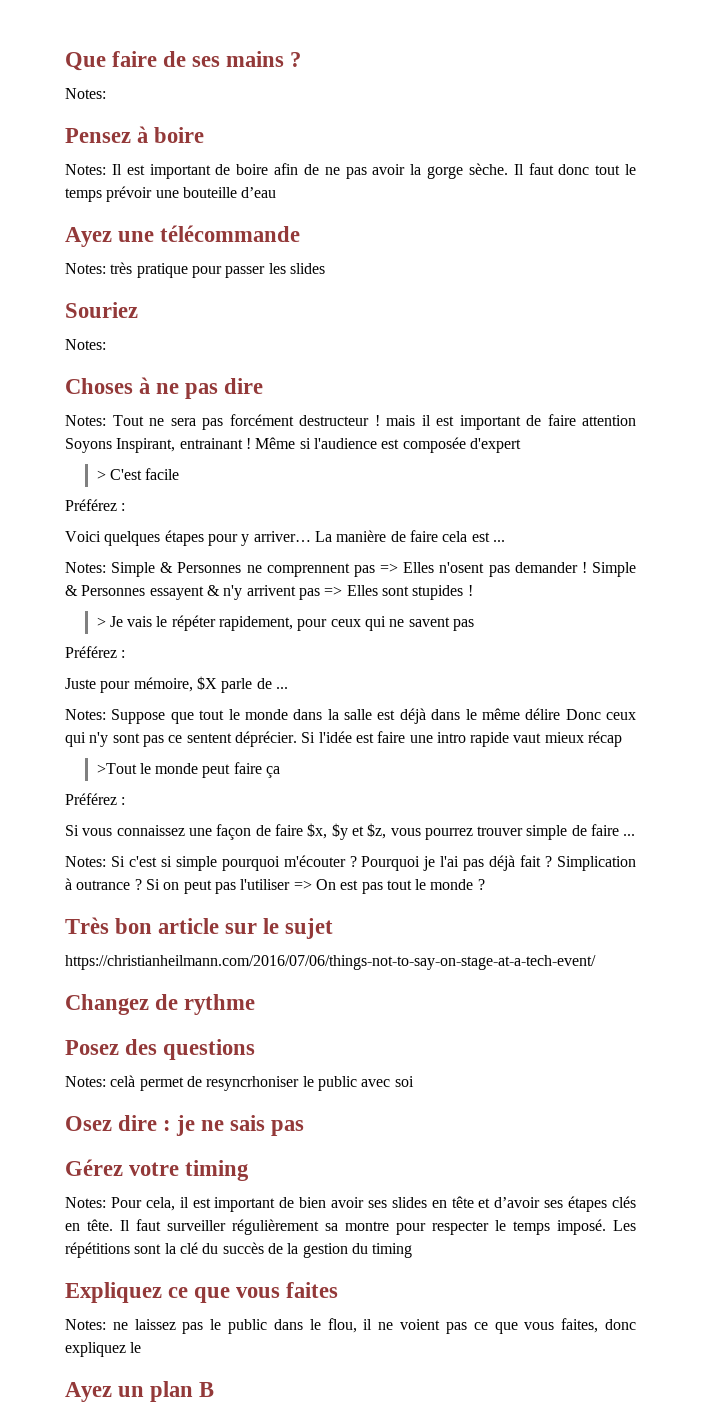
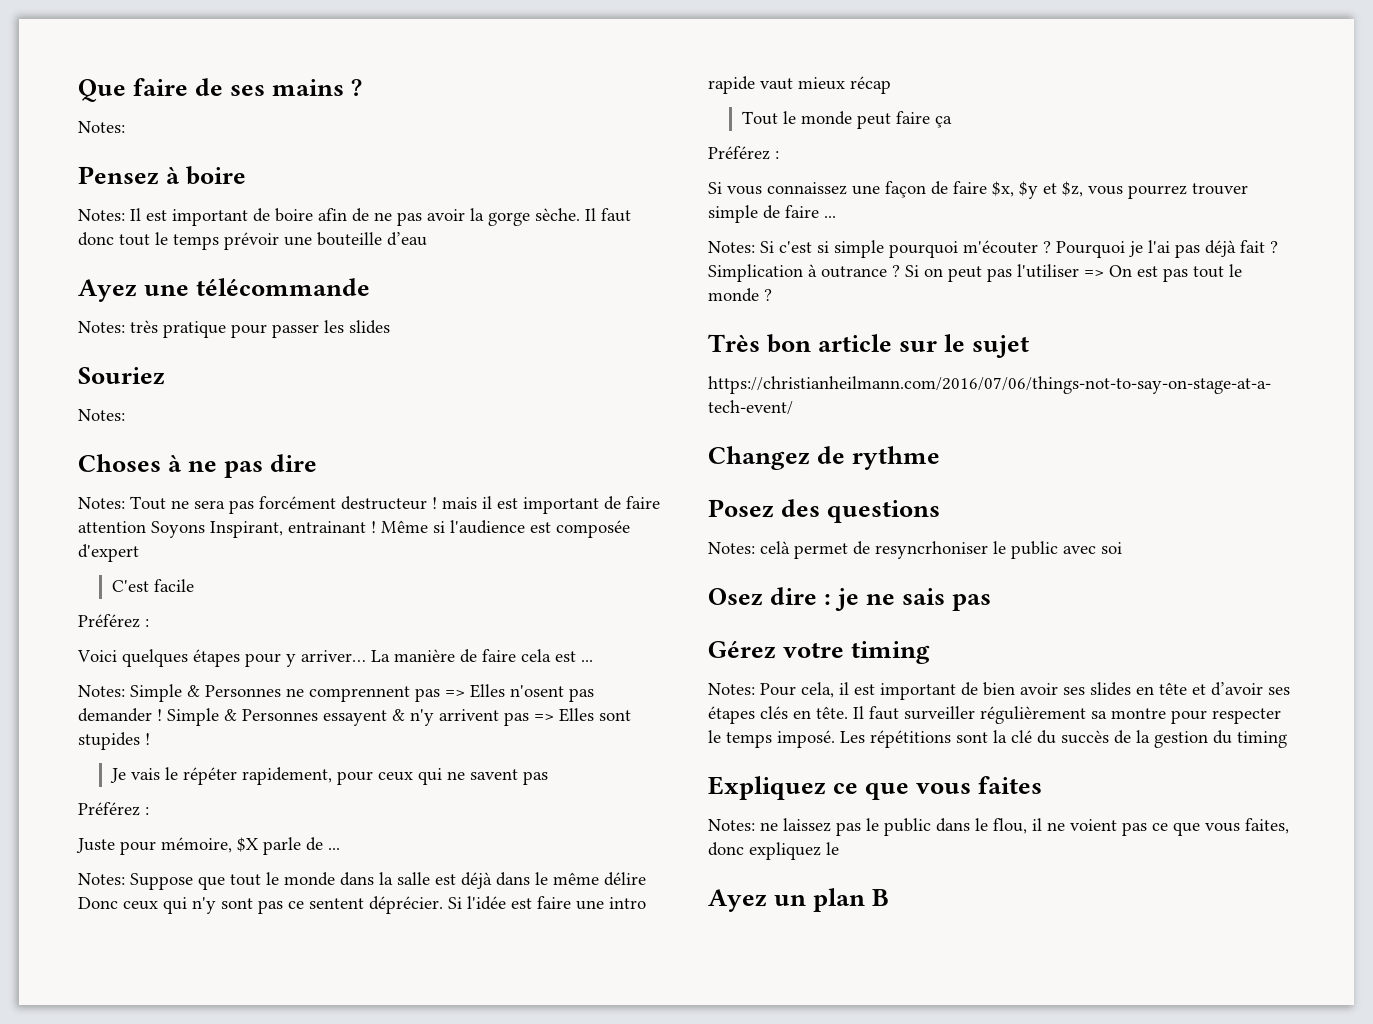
- > C'est facile
+ C'est facile
- > Je vais le répéter rapidement, pour ceux qui ne savent pas
+ Je vais le répéter rapidement, pour ceux qui ne savent pas
- >Tout le monde peut faire ça
+ Tout le monde peut faire ça

